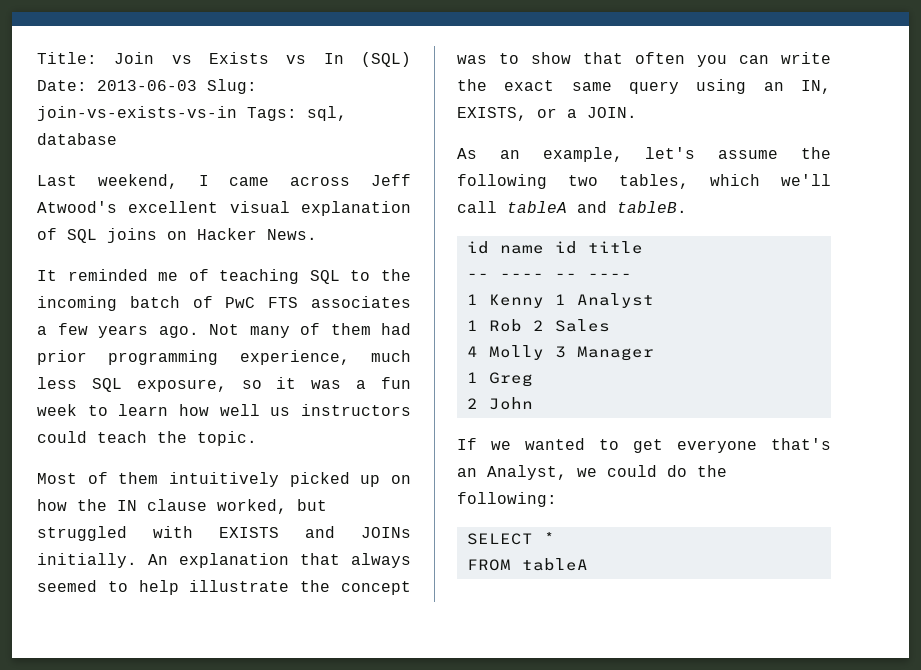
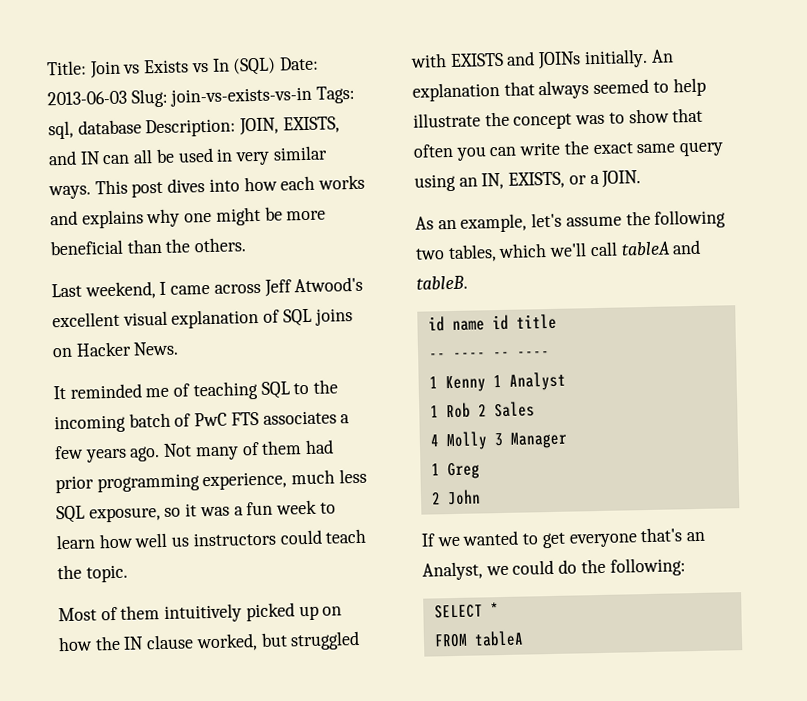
- Title: Join vs Exists vs In (SQL) Date: 2013-06-03 Slug: join-vs-exists-vs-in Tags: sql, database
+ Title: Join vs Exists vs In (SQL) Date: 2013-06-03 Slug: join-vs-exists-vs-in Tags: sql, database Description: JOIN, EXISTS, and IN can all be used in very similar ways. This post dives into how each works and explains why one might be more beneficial than the others.

